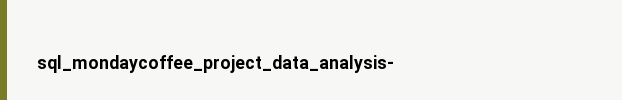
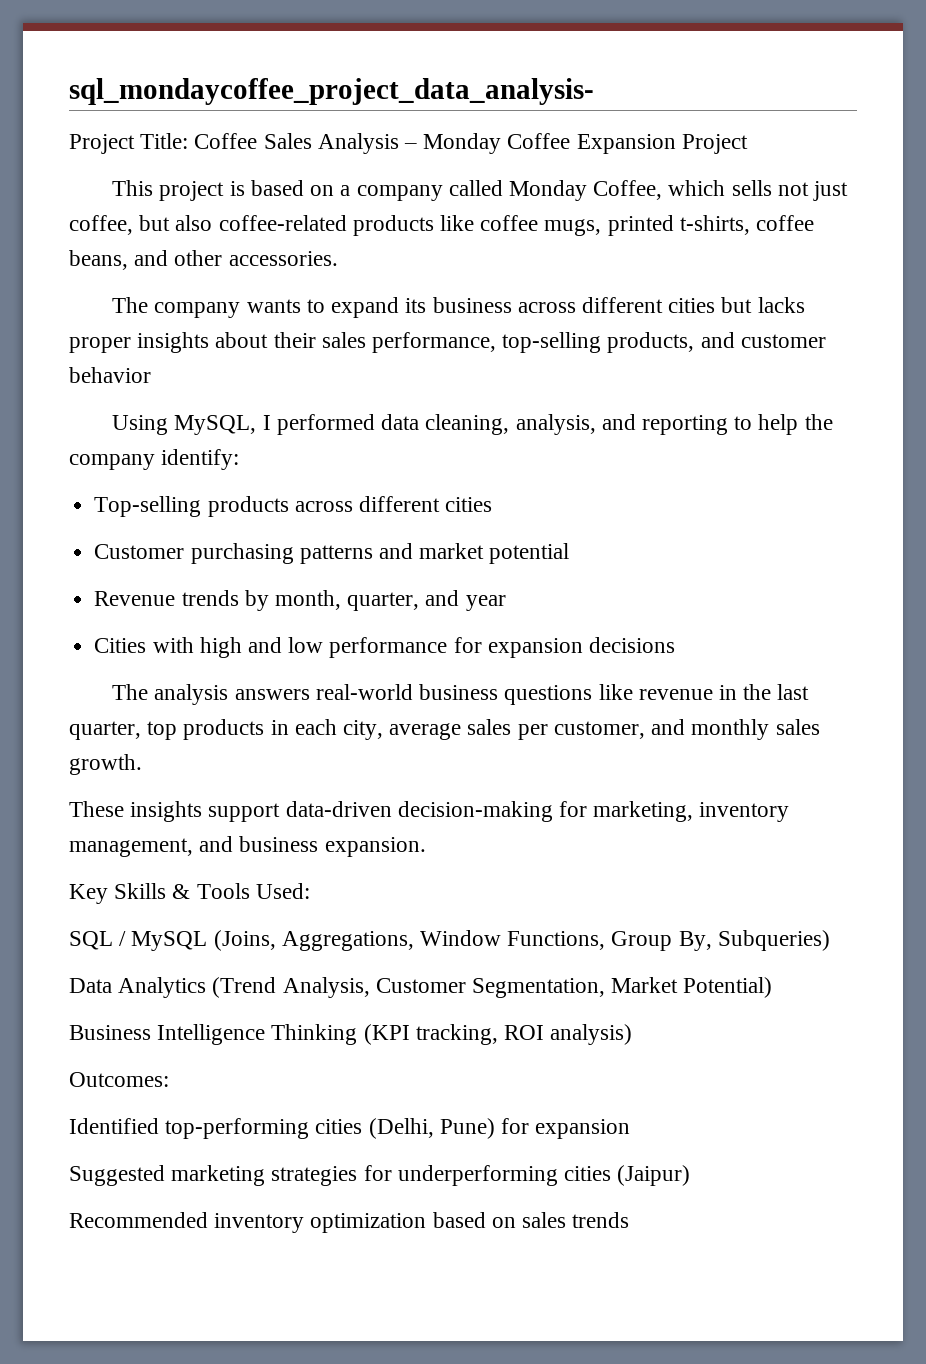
+ Project Title: Coffee Sales Analysis – Monday Coffee Expansion Project
+ This project is based on a company called Monday Coffee, which sells not just coffee, but also coffee-related products like coffee mugs, printed t-shirts, coffee beans, and other accessories.
+ The company wants to expand its business across different cities but lacks proper insights about their sales performance, top-selling products, and customer behavior
+ Using MySQL, I performed data cleaning, analysis, and reporting to help the company identify:
+ Top-selling products across different cities
+ Customer purchasing patterns and market potential
+ Revenue trends by month, quarter, and year
+ Cities with high and low performance for expansion decisions
+ The analysis answers real-world business questions like revenue in the last quarter, top products in each city, average sales per customer, and monthly sales growth.
+ These insights support data-driven decision-making for marketing, inventory management, and business expansion.
+ Key Skills & Tools Used:
+ SQL / MySQL (Joins, Aggregations, Window Functions, Group By, Subqueries)
+ Data Analytics (Trend Analysis, Customer Segmentation, Market Potential)
+ Business Intelligence Thinking (KPI tracking, ROI analysis)
+ Outcomes:
+ Identified top-performing cities (Delhi, Pune) for expansion
+ Suggested marketing strategies for underperforming cities (Jaipur)
+ Recommended inventory optimization based on sales trends

